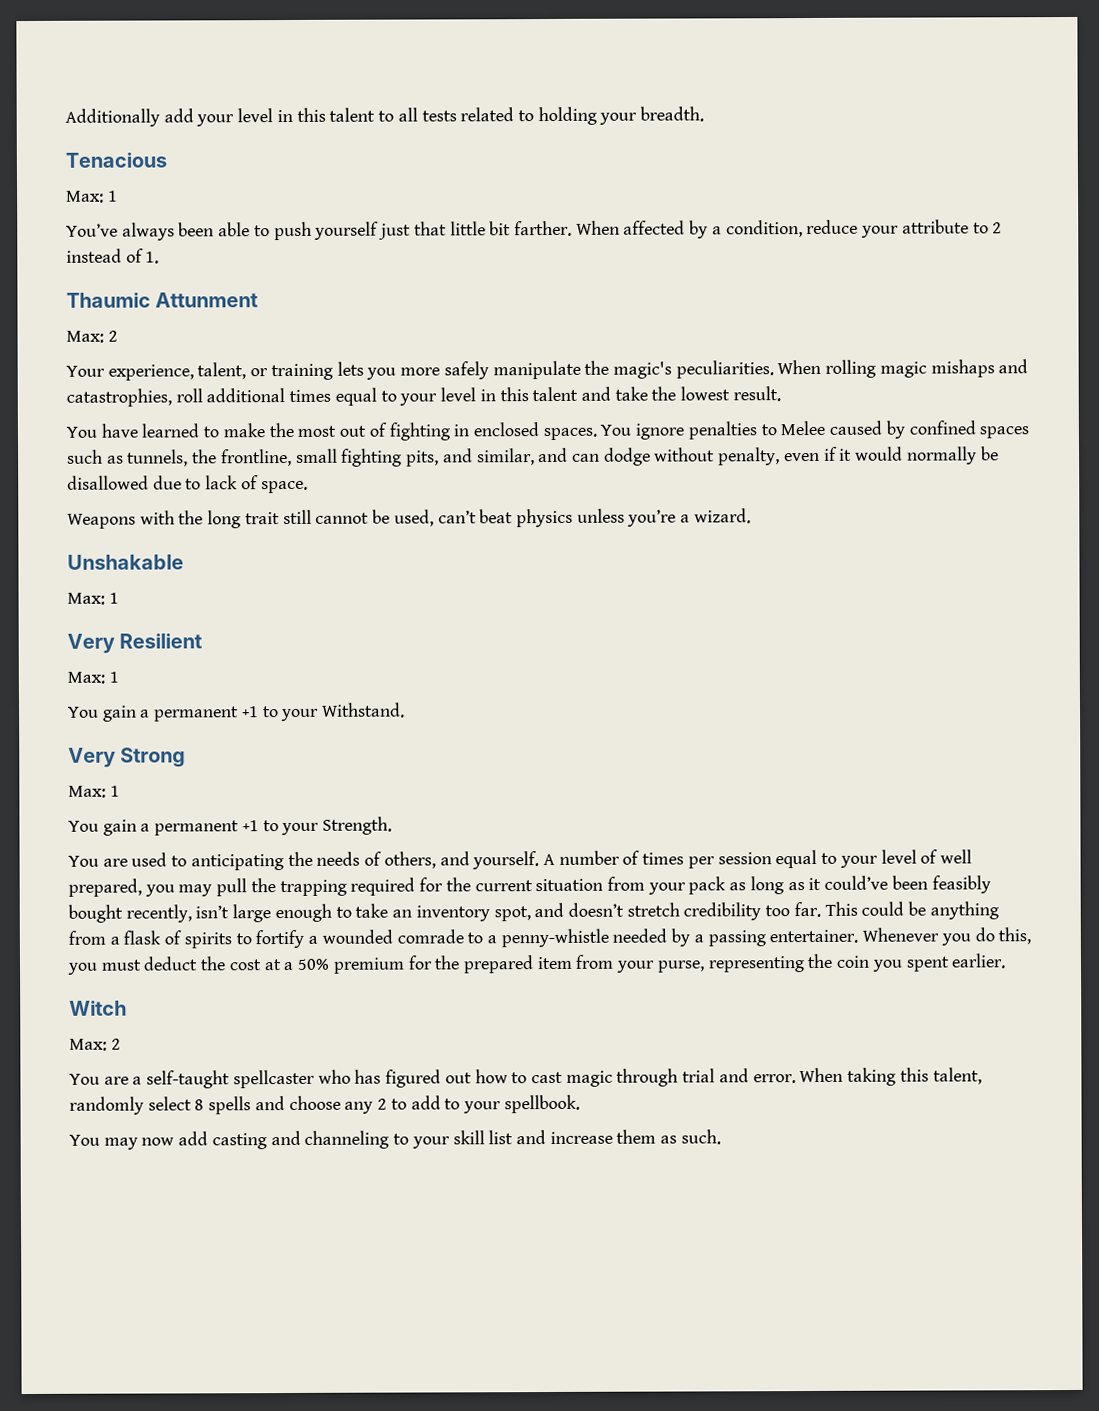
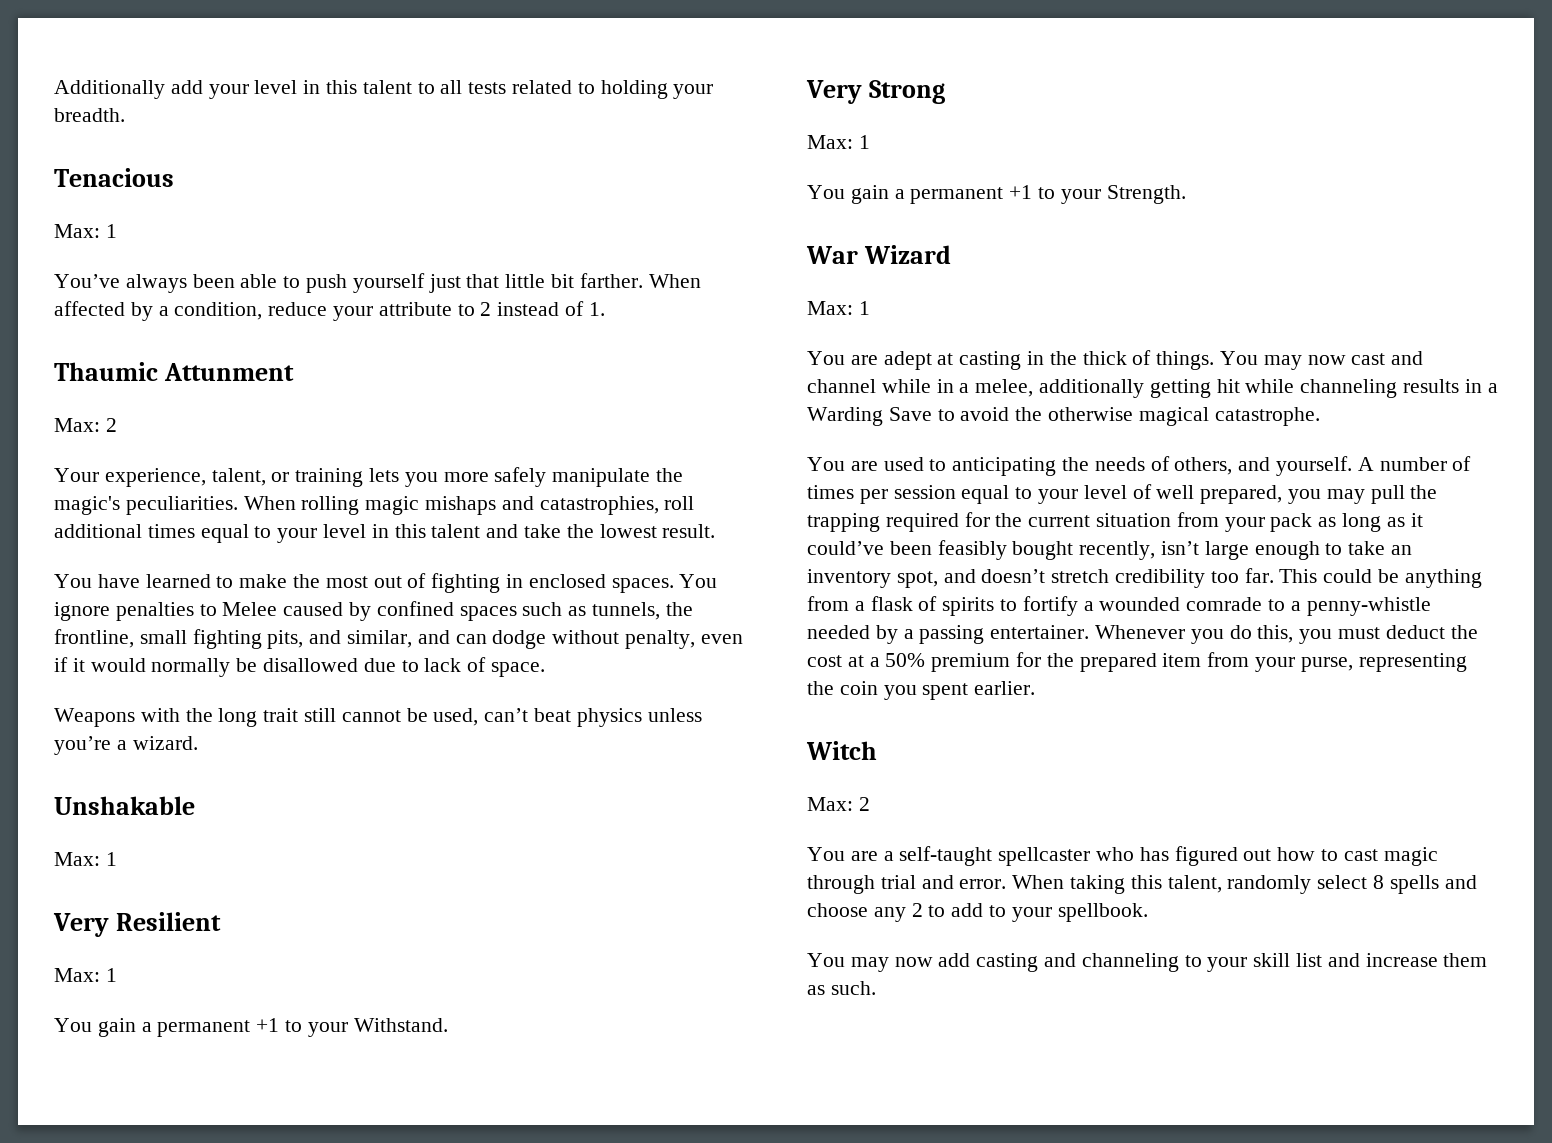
+ War Wizard
+ Max: 1
+ You are adept at casting in the thick of things. You may now cast and channel while in a melee, additionally getting hit while channeling results in a Warding Save to avoid the otherwise magical catastrophe.

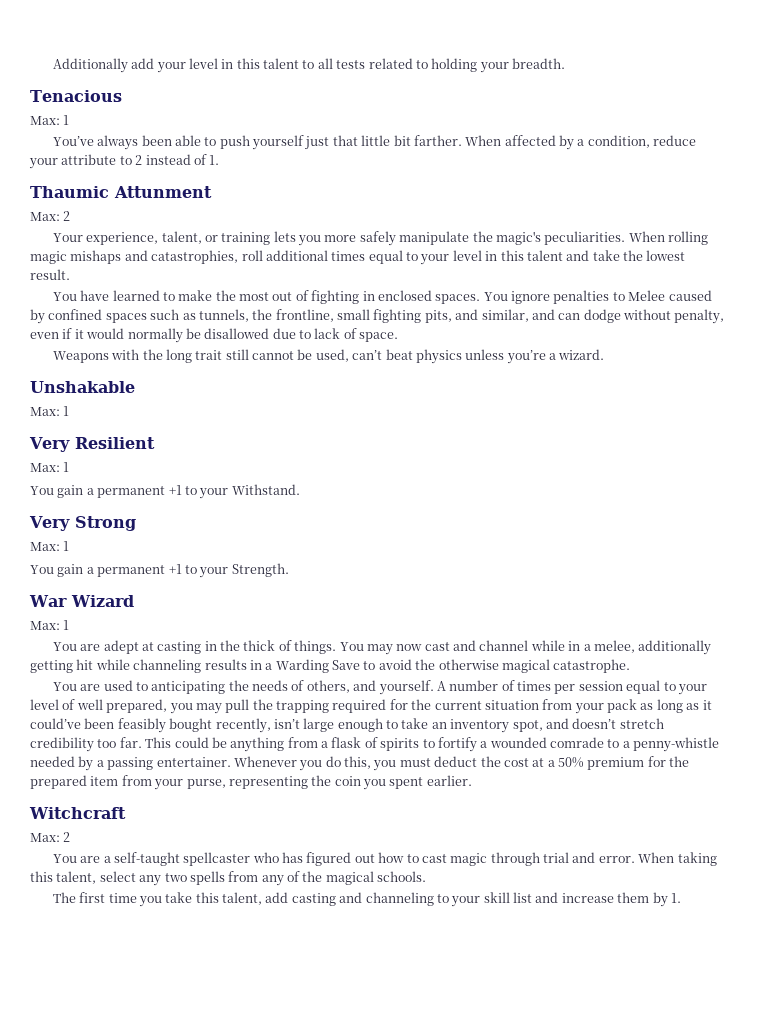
- Witch
+ Witchcraft
- When taking this talent, randomly select 8 spells and choose any 2 to add to your spellbook.
- You may now add casting and channeling to your skill list and increase them as such.
+ When taking this talent, select any two spells from any of the magical schools.
+ The first time you take this talent, add casting and channeling to your skill list and increase them by 1.

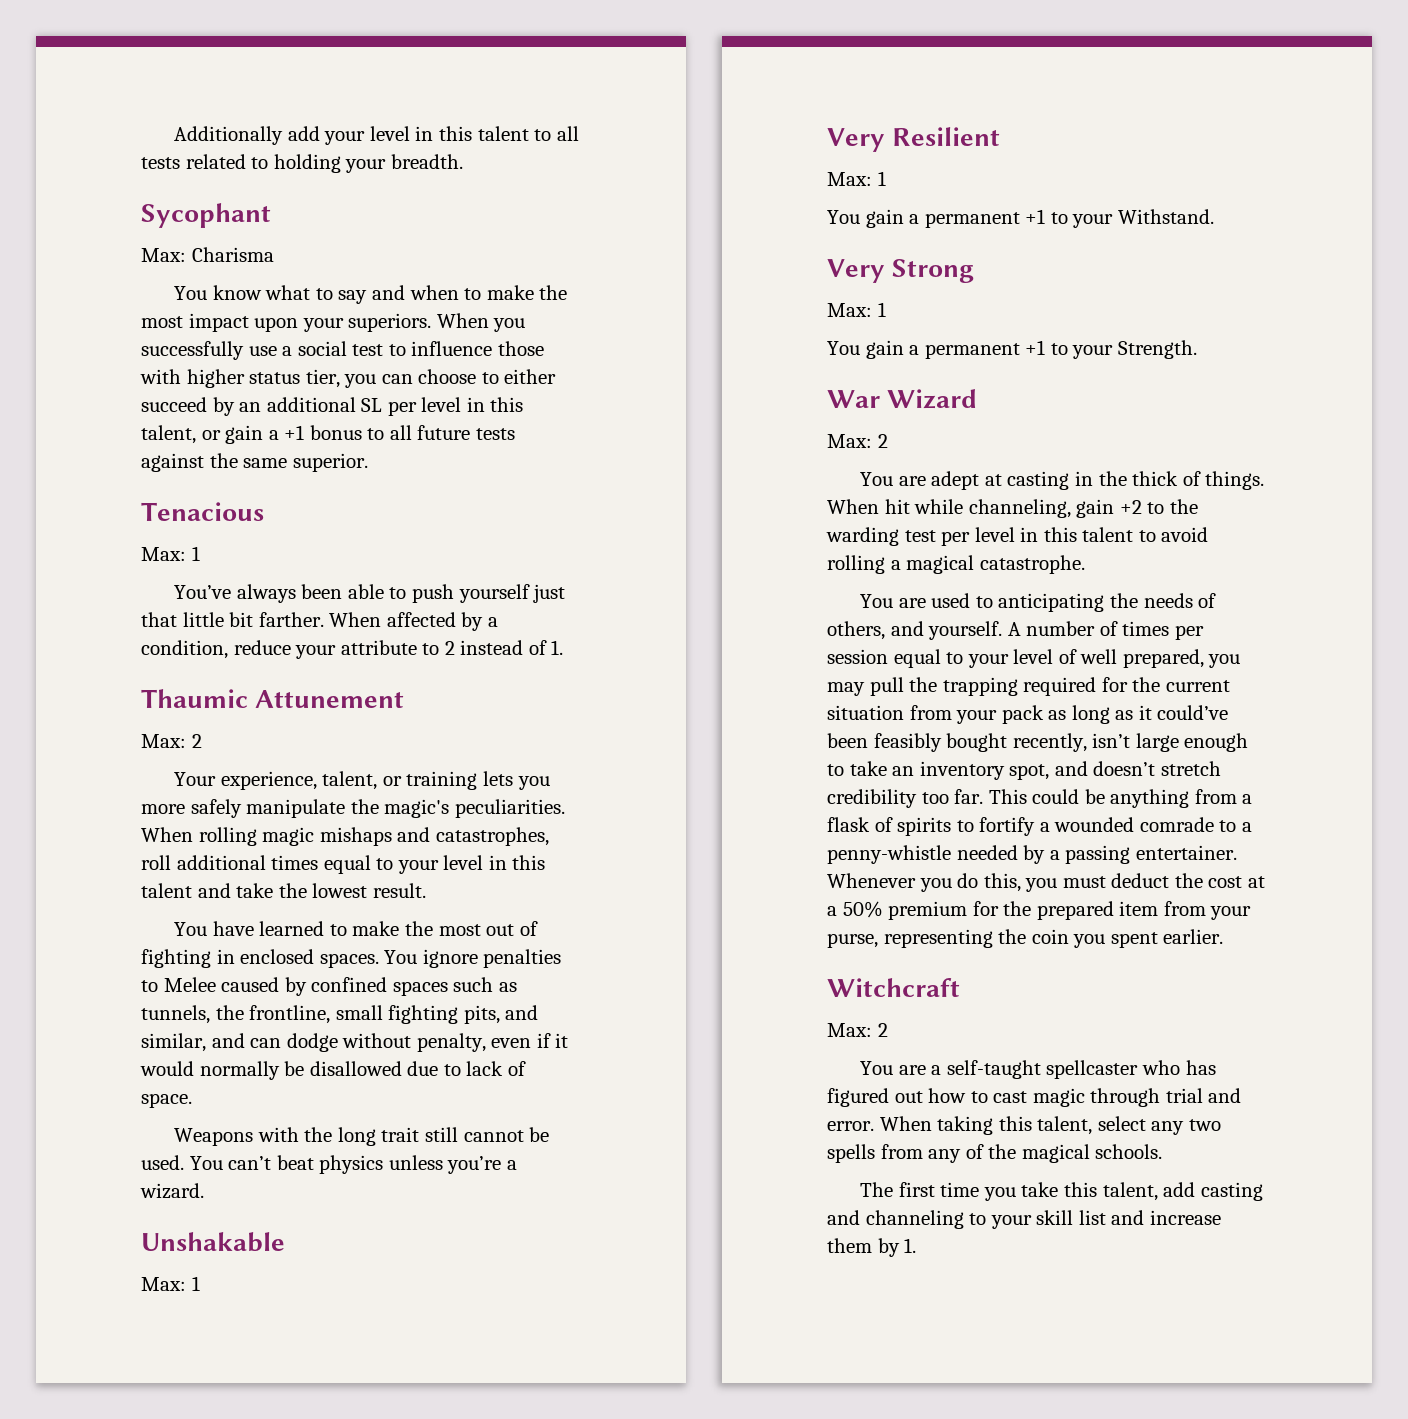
+ Sycophant
+ Max: Charisma
+ You know what to say and when to make the most impact upon your superiors. When you successfully use a social test to influence those with higher status tier, you can choose to either succeed by an additional SL per level in this talent, or gain a +1 bonus to all future tests against the same superior.
- Thaumic Attunment
+ Thaumic Attunement
- When rolling magic mishaps and catastrophies, roll additional times equal to your level in this talent and take the lowest result.
+ When rolling magic mishaps and catastrophes, roll additional times equal to your level in this talent and take the lowest result.
- Weapons with the long trait still cannot be used, can’t beat physics unless you’re a wizard.
+ Weapons with the long trait still cannot be used. You can’t beat physics unless you’re a wizard.
  War Wizard
- Max: 1
+ Max: 2
- You may now cast and channel while in a melee, additionally getting hit while channeling results in a Warding Save to avoid the otherwise magical catastrophe.
+ When hit while channeling, gain +2 to the warding test per level in this talent to avoid rolling a magical catastrophe.

